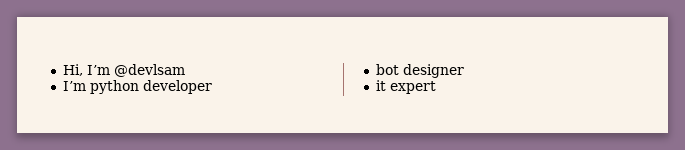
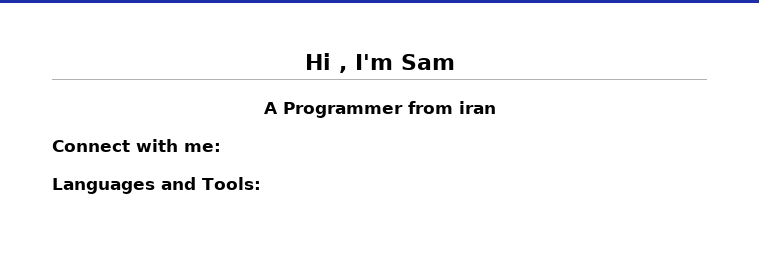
- Hi, I’m @devlsam
- I’m python developer
- bot designer
- it expert
+ Hi , I'm Sam
+ A Programmer from iran
+ Connect with me:
+ Languages and Tools:

